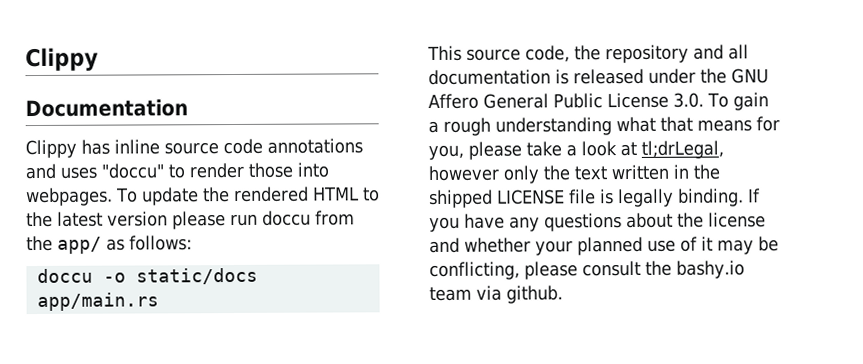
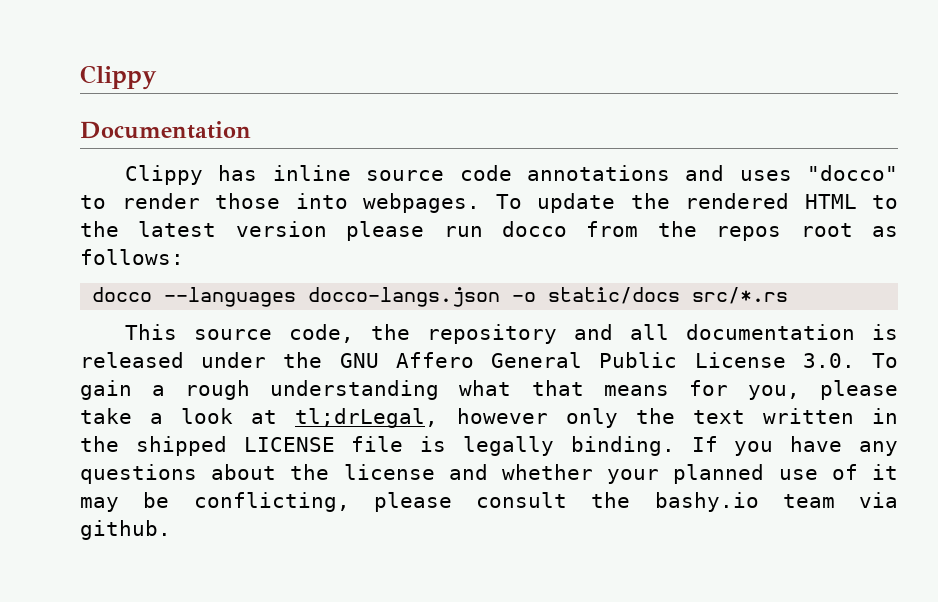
- Clippy has inline source code annotations and uses "doccu" to render those into webpages.
+ Clippy has inline source code annotations and uses "docco" to render those into webpages.
- To update the rendered HTML to the latest version please run doccu from the app/ as follows:
+ To update the rendered HTML to the latest version please run docco from the repos root as follows:
- doccu -o static/docs app/main.rs
+ docco --languages docco-langs.json -o static/docs src/*.rs

